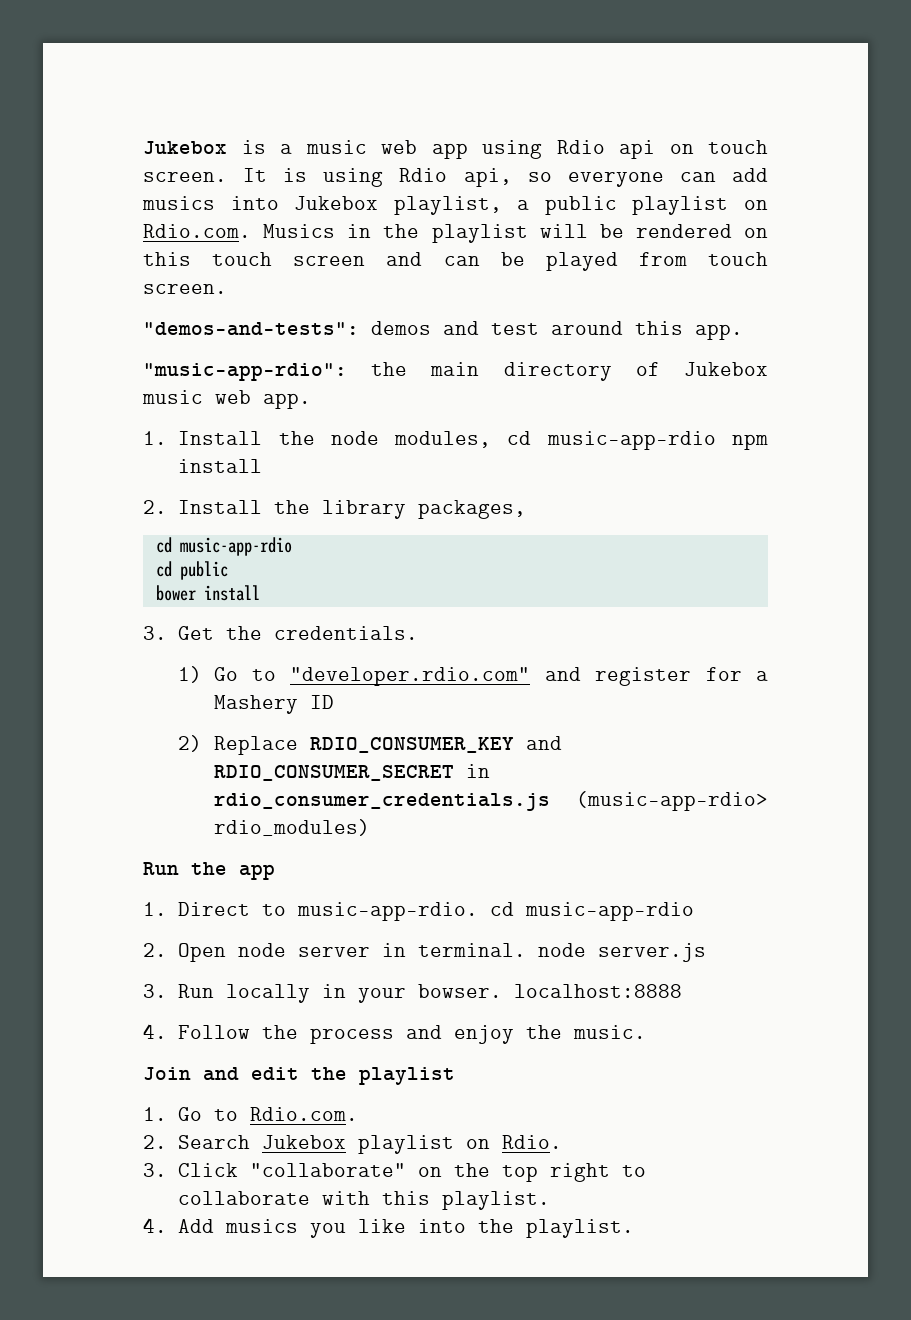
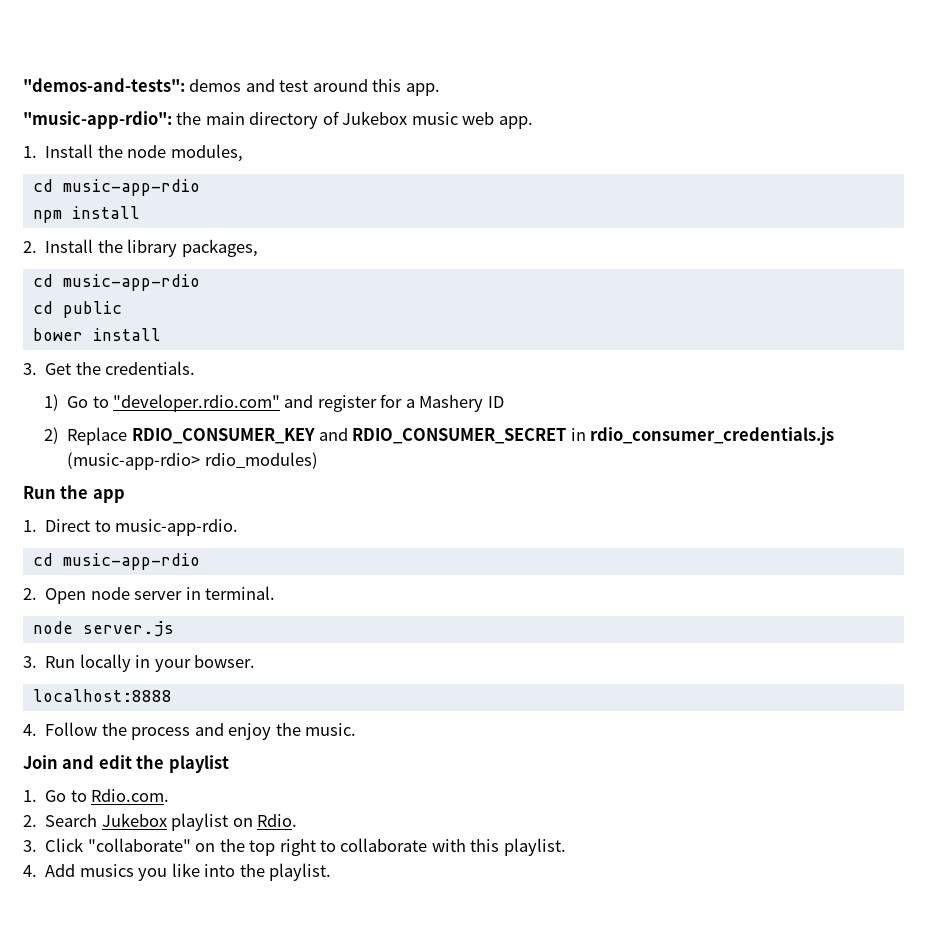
- Jukebox is a music web app using Rdio api on touch screen. It is using Rdio api, so everyone can add musics into Jukebox playlist, a public playlist on Rdio.com. Musics in the playlist will be rendered on this touch screen and can be played from touch screen.
- 1. Install the node modules, cd music-app-rdio npm install
+ 1. Install the node modules,
+ cd music-app-rdio
+ npm install
- 1. Direct to music-app-rdio. cd music-app-rdio
+ 1. Direct to music-app-rdio.
+ cd music-app-rdio
- 2. Open node server in terminal. node server.js
+ 2. Open node server in terminal.
+ node server.js
- 3. Run locally in your bowser. localhost:8888
+ 3. Run locally in your bowser.
+ localhost:8888

